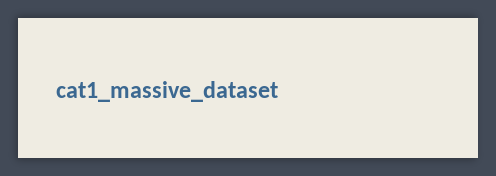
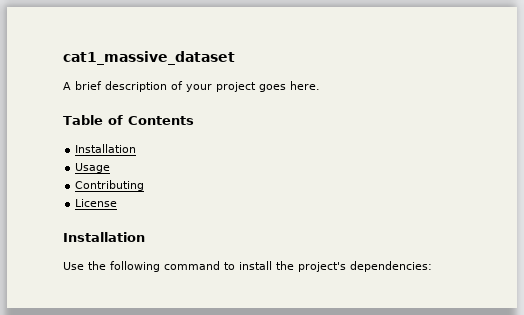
+ A brief description of your project goes here.
+ Table of Contents
+ Installation
+ Usage
+ Contributing
+ License
+ Installation
+ Use the following command to install the project's dependencies:

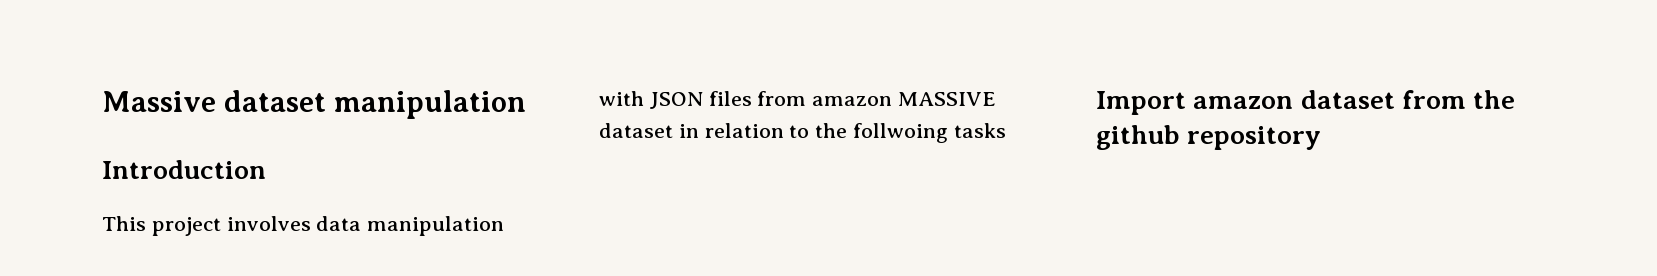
- cat1_massive_dataset
- A brief description of your project goes here.
- Table of Contents
- Installation
- Usage
- Contributing
- License
- Installation
- Use the following command to install the project's dependencies:
+ Massive dataset manipulation
+ Introduction
+ This project involves data manipulation with JSON files from amazon MASSIVE dataset in relation to the follwoing tasks
+ Import amazon dataset from the github repository

